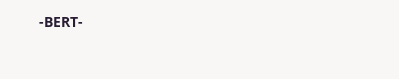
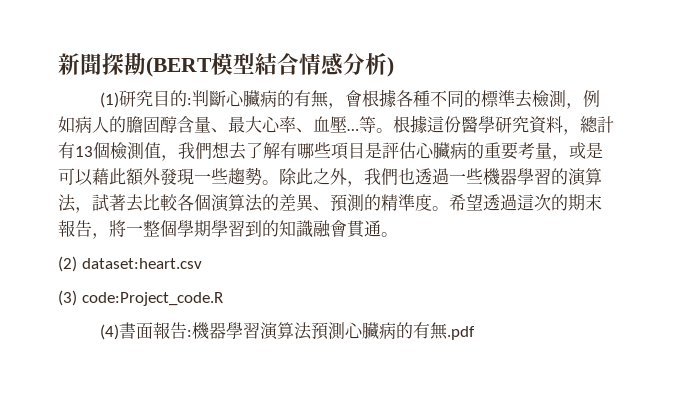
- -BERT-
+ 新聞探勘(BERT模型結合情感分析)
+ (1)研究目的:判斷心臟病的有無，會根據各種不同的標準去檢測，例如病人的膽固醇含量、最大心率、血壓…等。根據這份醫學研究資料，總計有13個檢測值，我們想去了解有哪些項目是評估心臟病的重要考量，或是可以藉此額外發現一些趨勢。除此之外，我們也透過一些機器學習的演算法，試著去比較各個演算法的差異、預測的精準度。希望透過這次的期末報告，將一整個學期學習到的知識融會貫通。
+ (2) dataset:heart.csv
+ (3) code:Project_code.R
+ (4)書面報告:機器學習演算法預測心臟病的有無.pdf

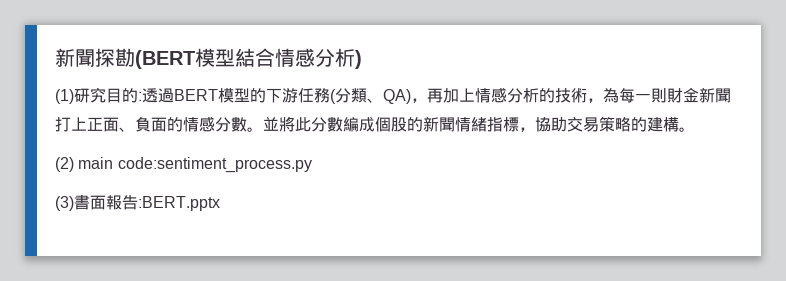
- (1)研究目的:判斷心臟病的有無，會根據各種不同的標準去檢測，例如病人的膽固醇含量、最大心率、血壓…等。根據這份醫學研究資料，總計有13個檢測值，我們想去了解有哪些項目是評估心臟病的重要考量，或是可以藉此額外發現一些趨勢。除此之外，我們也透過一些機器學習的演算法，試著去比較各個演算法的差異、預測的精準度。希望透過這次的期末報告，將一整個學期學習到的知識融會貫通。
+ (1)研究目的:透過BERT模型的下游任務(分類、QA)，再加上情感分析的技術，為每一則財金新聞打上正面、負面的情感分數。並將此分數編成個股的新聞情緒指標，協助交易策略的建構。
- (2) dataset:heart.csv
+ (2) main code:sentiment_process.py
- (3) code:Project_code.R
- (4)書面報告:機器學習演算法預測心臟病的有無.pdf
+ (3)書面報告:BERT.pptx

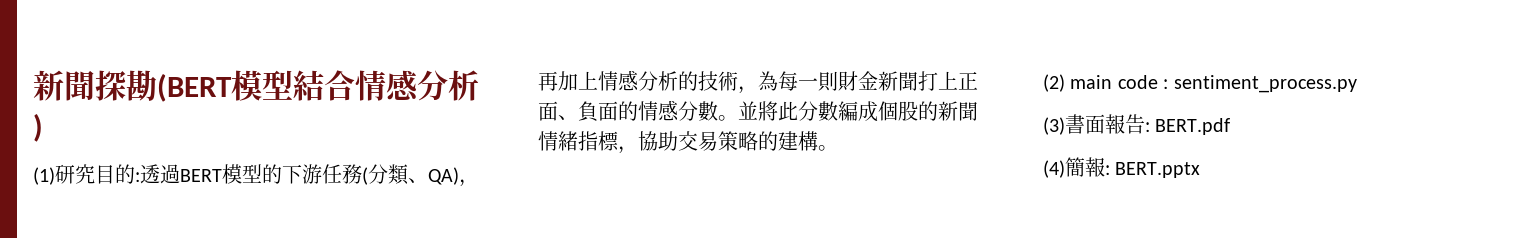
- (2) main code:sentiment_process.py
+ (2) main code : sentiment_process.py
- (3)書面報告:BERT.pptx
+ (3)書面報告: BERT.pdf
+ (4)簡報: BERT.pptx

